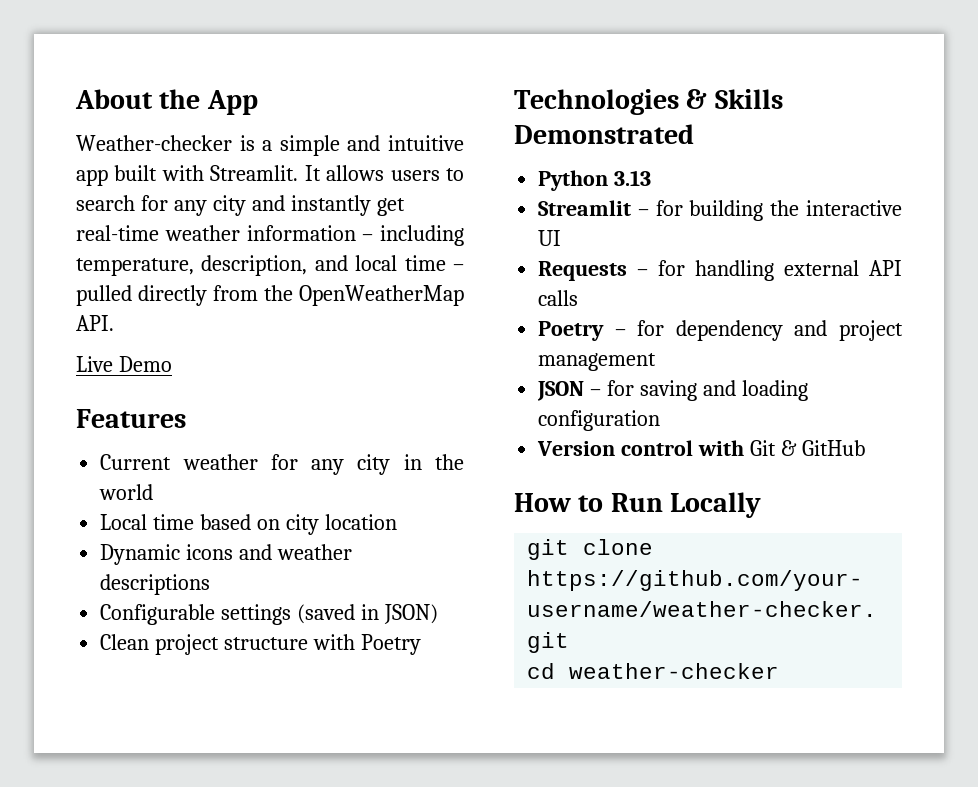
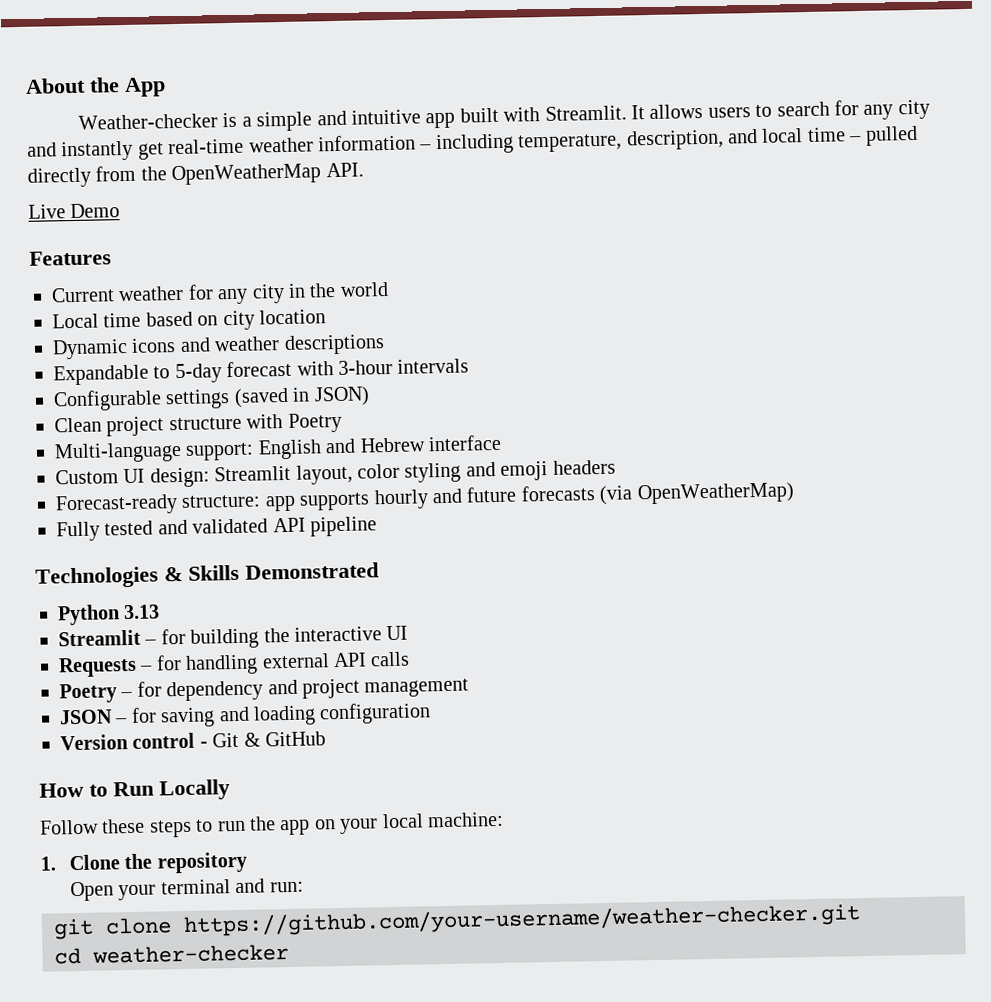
+ Expandable to 5-day forecast with 3-hour intervals
+ Multi-language support: English and Hebrew interface
+ Custom UI design: Streamlit layout, color styling and emoji headers
+ Forecast-ready structure: app supports hourly and future forecasts (via OpenWeatherMap)
+ Fully tested and validated API pipeline
- Version control with Git & GitHub
+ Version control - Git & GitHub
+ Follow these steps to run the app on your local machine:
+ 1. Clone the repository
+ Open your terminal and run:

